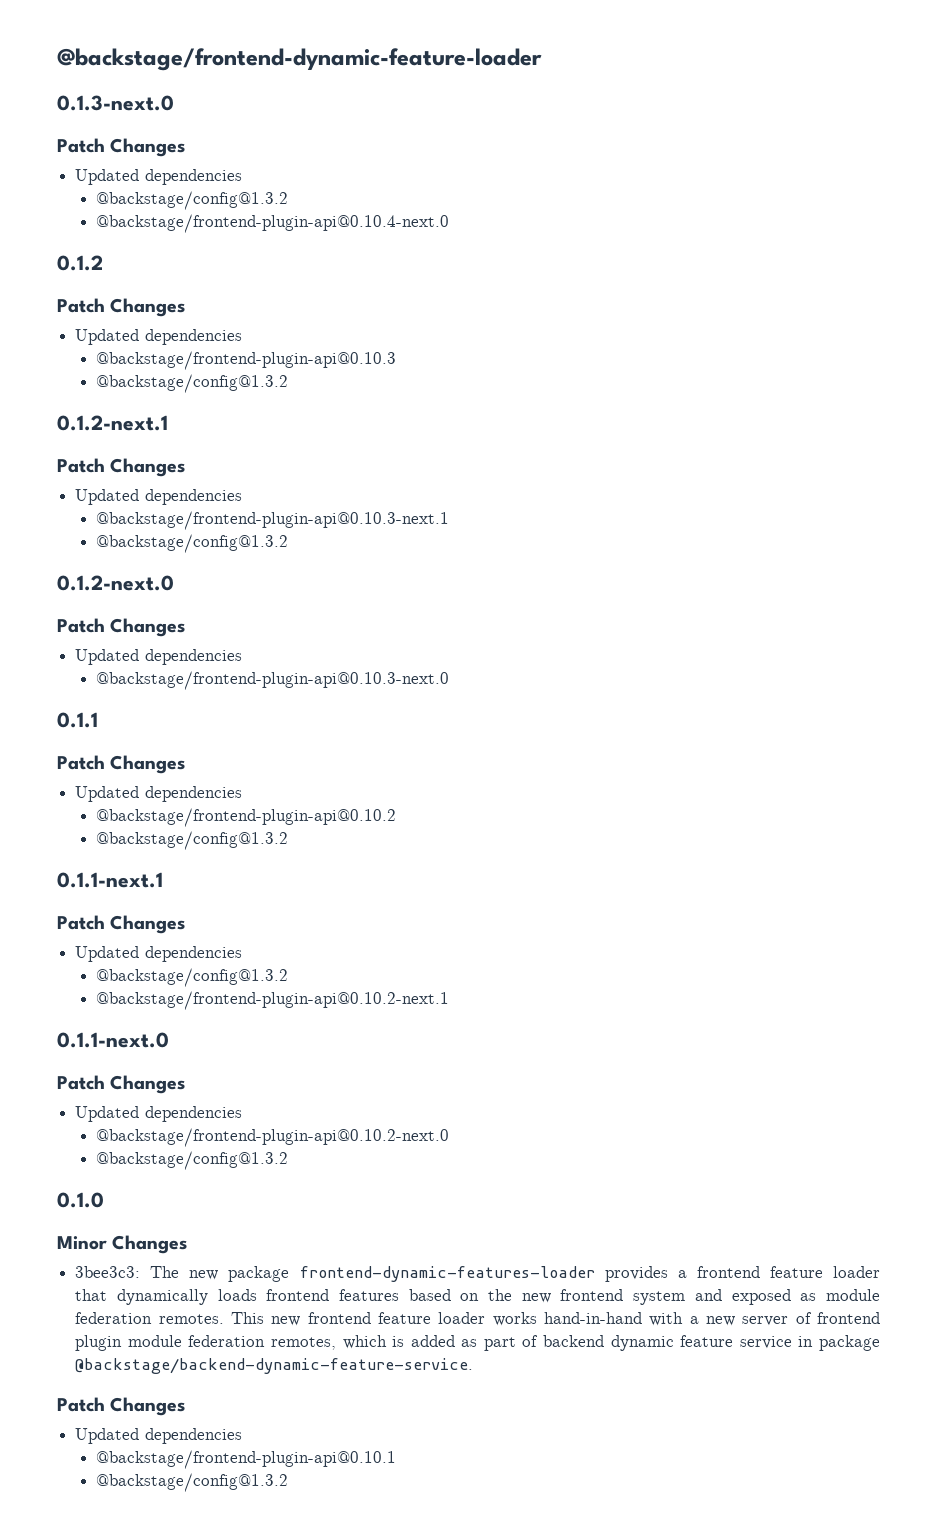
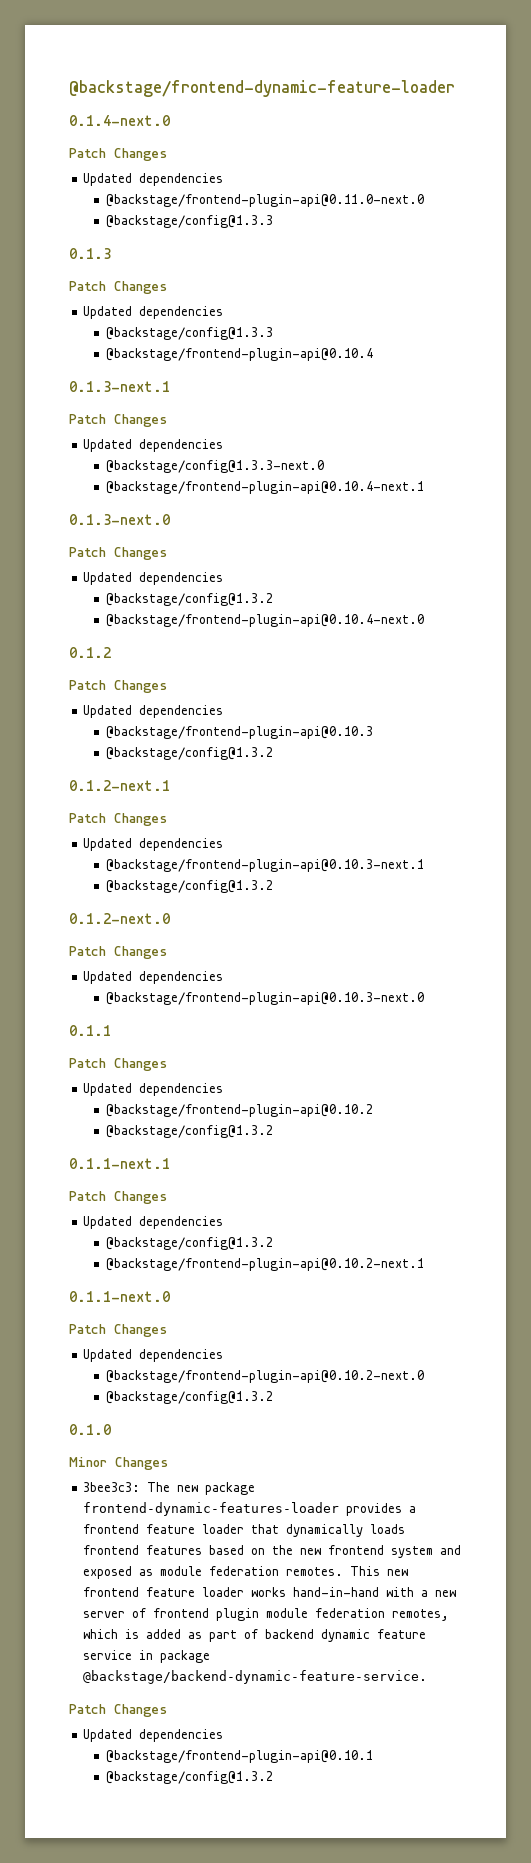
+ 0.1.4-next.0
+ Patch Changes
+ Updated dependencies
+ @backstage/frontend-plugin-api@0.11.0-next.0
+ @backstage/config@1.3.3
+ 0.1.3
+ Patch Changes
+ Updated dependencies
+ @backstage/config@1.3.3
+ @backstage/frontend-plugin-api@0.10.4
+ 0.1.3-next.1
+ Patch Changes
+ Updated dependencies
+ @backstage/config@1.3.3-next.0
+ @backstage/frontend-plugin-api@0.10.4-next.1

